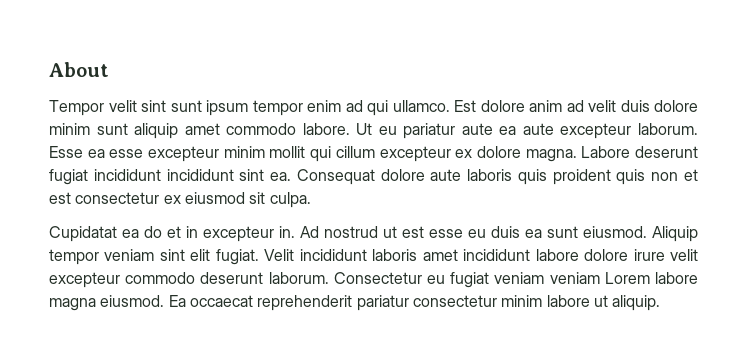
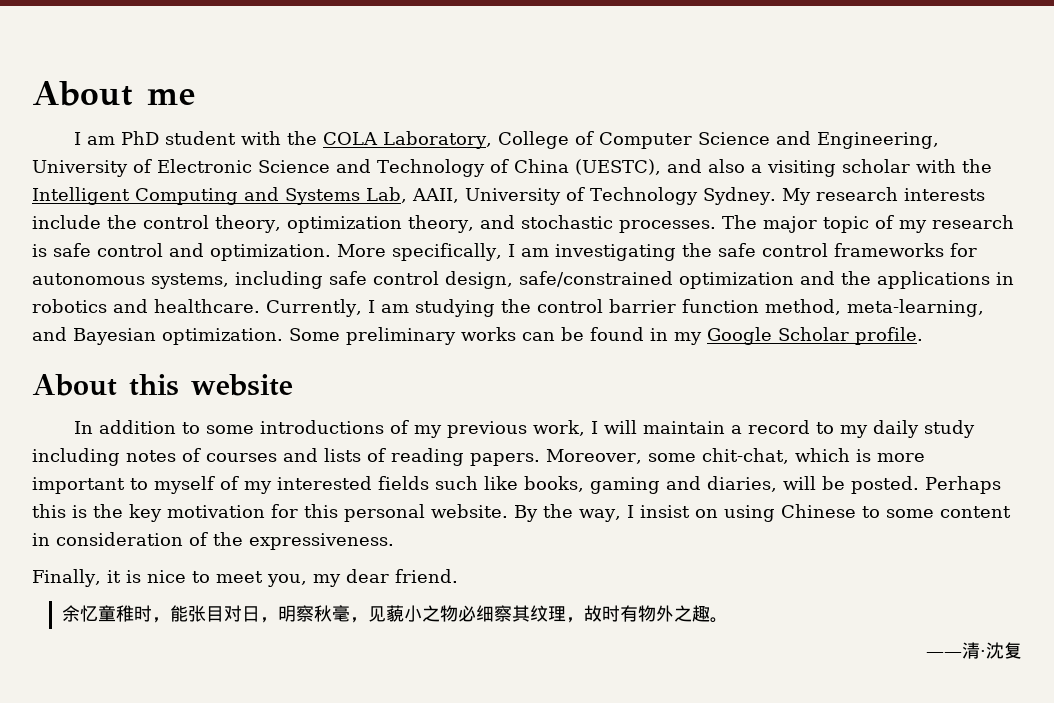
- About
- Tempor velit sint sunt ipsum tempor enim ad qui ullamco. Est dolore anim ad velit duis dolore minim sunt aliquip amet commodo labore. Ut eu pariatur aute ea aute excepteur laborum. Esse ea esse excepteur minim mollit qui cillum excepteur ex dolore magna. Labore deserunt fugiat incididunt incididunt sint ea. Consequat dolore aute laboris quis proident quis non et est consectetur ex eiusmod sit culpa.
- Cupidatat ea do et in excepteur in. Ad nostrud ut est esse eu duis ea sunt eiusmod. Aliquip tempor veniam sint elit fugiat. Velit incididunt laboris amet incididunt labore dolore irure velit excepteur commodo deserunt laborum. Consectetur eu fugiat veniam veniam Lorem labore magna eiusmod. Ea occaecat reprehenderit pariatur consectetur minim labore ut aliquip.
+ About me
+ I am PhD student with the COLA Laboratory, College of Computer Science and Engineering, University of Electronic Science and Technology of China (UESTC), and also a visiting scholar with the Intelligent Computing and Systems Lab, AAII, University of Technology Sydney. My research interests include the control theory, optimization theory, and stochastic processes. The major topic of my research is safe control and optimization. More specifically, I am investigating the safe control frameworks for autonomous systems, including safe control design, safe/constrained optimization and the applications in robotics and healthcare. Currently, I am studying the control barrier function method, meta-learning, and Bayesian optimization. Some preliminary works can be found in my Google Scholar profile.
+ About this website
+ In addition to some introductions of my previous work, I will maintain a record to my daily study including notes of courses and lists of reading papers. Moreover, some chit-chat, which is more important to myself of my interested fields such like books, gaming and diaries, will be posted. Perhaps this is the key motivation for this personal website. By the way, I insist on using Chinese to some content in consideration of the expressiveness.
+ Finally, it is nice to meet you, my dear friend.
+ 余忆童稚时，能张目对日，明察秋毫，见藐小之物必细察其纹理，故时有物外之趣。
+ ——清·沈复

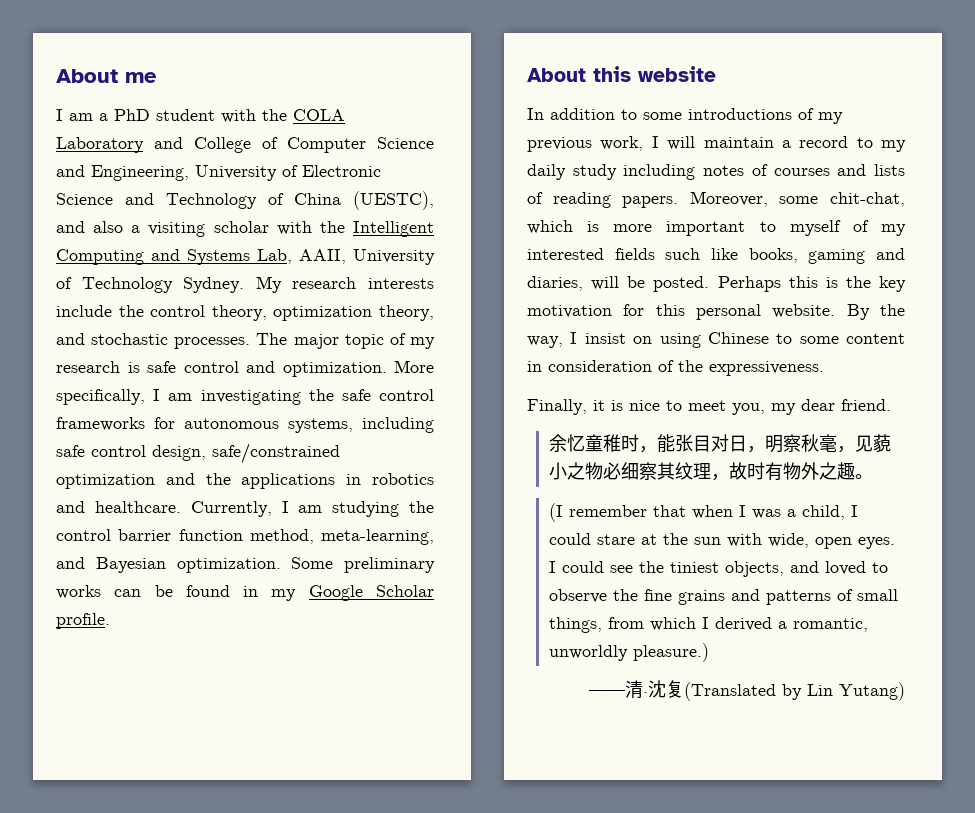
- I am PhD student with the COLA Laboratory, College of Computer Science and Engineering, University of Electronic Science and Technology of China (UESTC), and also a visiting scholar with the Intelligent Computing and Systems Lab, AAII, University of Technology Sydney.
+ I am a PhD student with the COLA Laboratory and College of Computer Science and Engineering, University of Electronic Science and Technology of China (UESTC), and also a visiting scholar with the Intelligent Computing and Systems Lab, AAII, University of Technology Sydney.
+ (I remember that when I was a child, I could stare at the sun with wide, open eyes. I could see the tiniest objects, and loved to observe the fine grains and patterns of small things, from which I derived a romantic, unworldly pleasure.)
- ——清·沈复
+ ——清·沈复(Translated by Lin Yutang)

